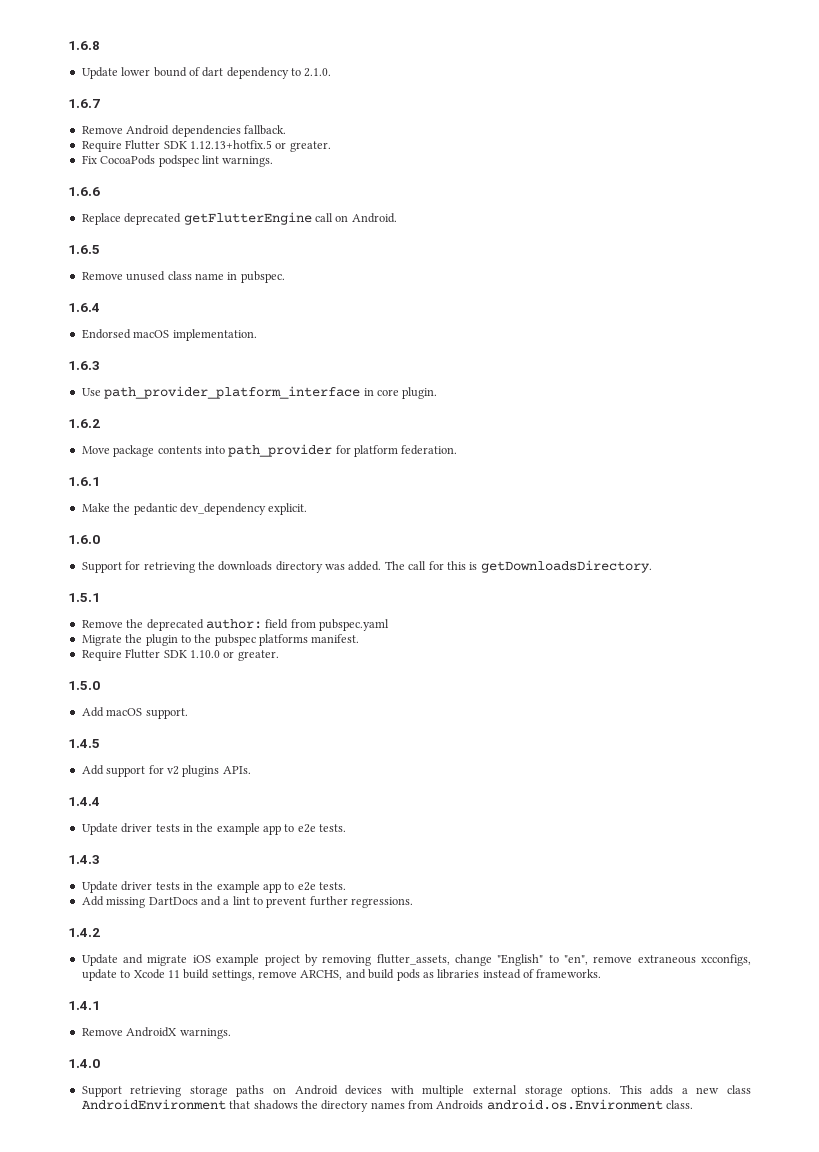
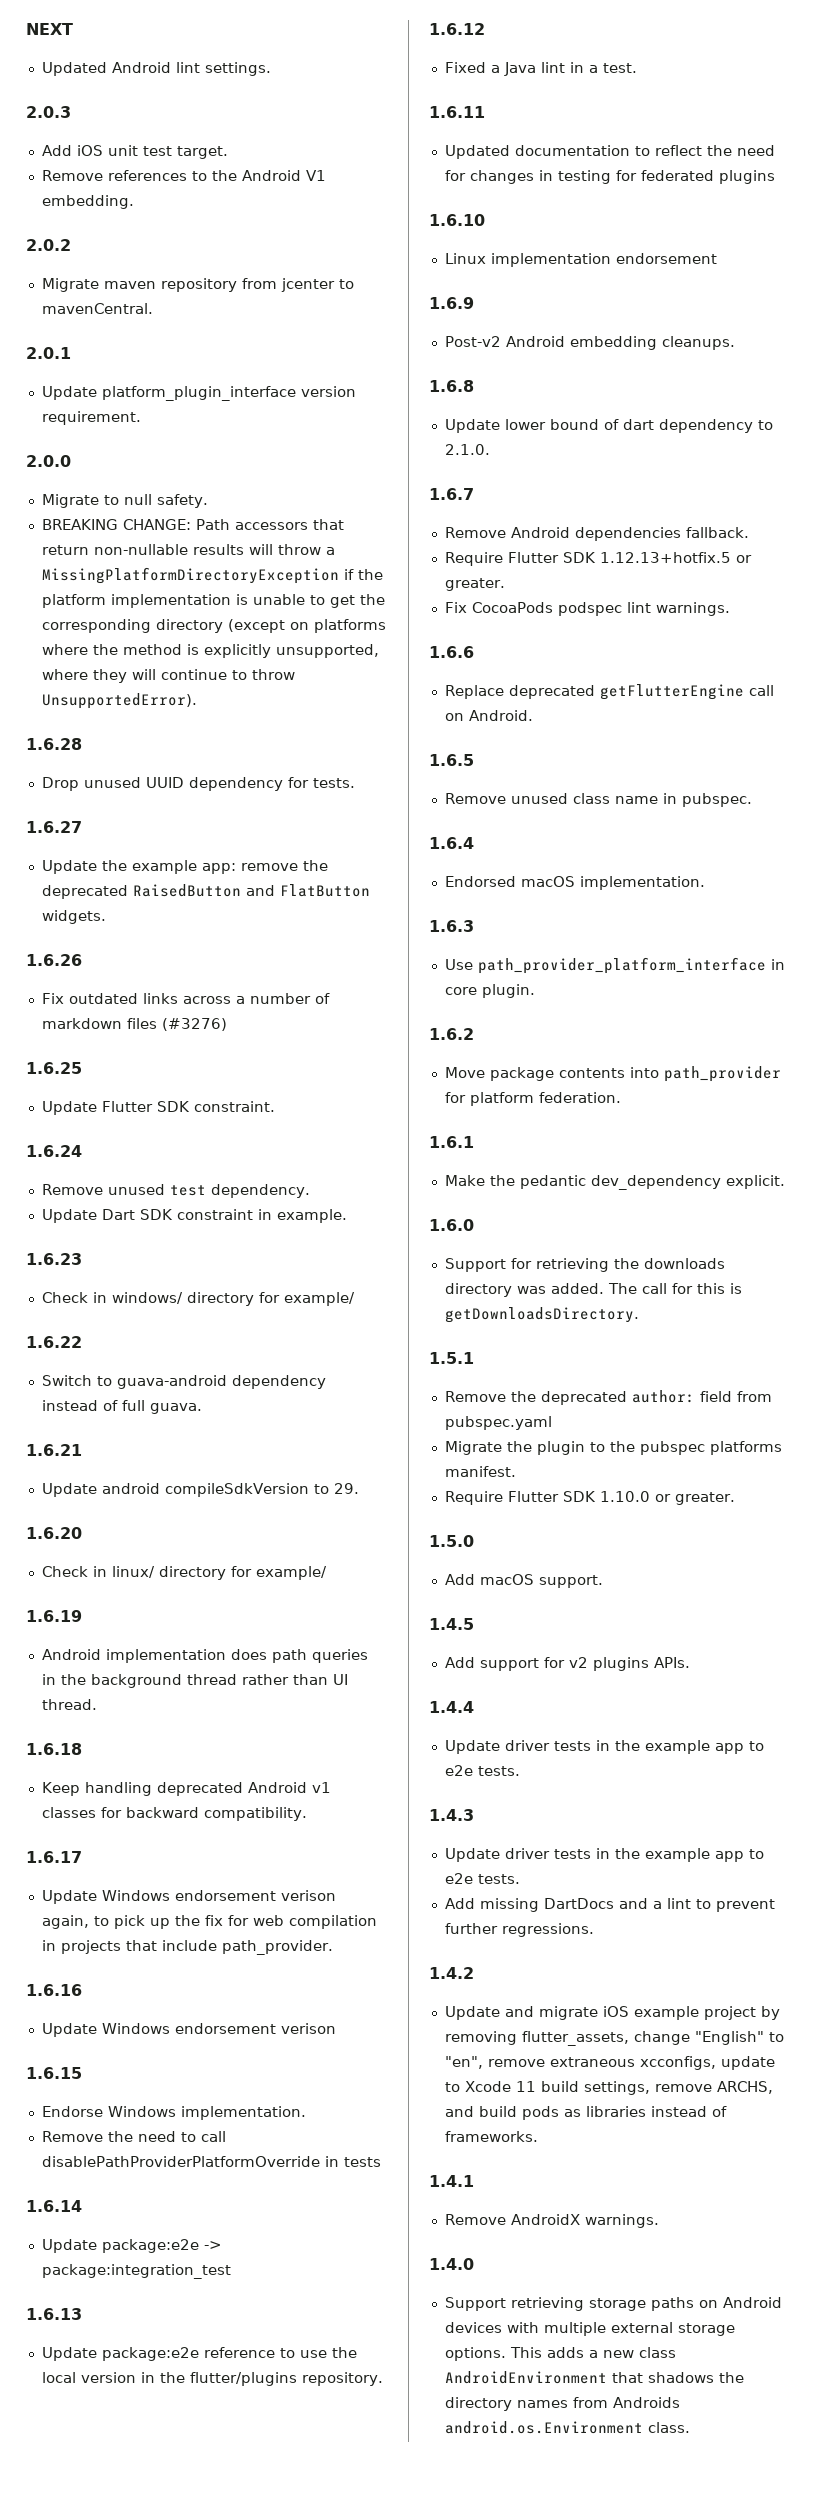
+ NEXT
+ Updated Android lint settings.
+ 2.0.3
+ Add iOS unit test target.
+ Remove references to the Android V1 embedding.
+ 2.0.2
+ Migrate maven repository from jcenter to mavenCentral.
+ 2.0.1
+ Update platform_plugin_interface version requirement.
+ 2.0.0
+ Migrate to null safety.
+ BREAKING CHANGE: Path accessors that return non-nullable results will throw a MissingPlatformDirectoryException if the platform implementation is unable to get the corresponding directory (except on platforms where the method is explicitly unsupported, where they will continue to throw UnsupportedError).
+ 1.6.28
+ Drop unused UUID dependency for tests.
+ 1.6.27
+ Update the example app: remove the deprecated RaisedButton and FlatButton widgets.
+ 1.6.26
+ Fix outdated links across a number of markdown files (#3276)
+ 1.6.25
+ Update Flutter SDK constraint.
+ 1.6.24
+ Remove unused test dependency.
+ Update Dart SDK constraint in example.
+ 1.6.23
+ Check in windows/ directory for example/
+ 1.6.22
+ Switch to guava-android dependency instead of full guava.
+ 1.6.21
+ Update android compileSdkVersion to 29.
+ 1.6.20
+ Check in linux/ directory for example/
+ 1.6.19
+ Android implementation does path queries in the background thread rather than UI thread.
+ 1.6.18
+ Keep handling deprecated Android v1 classes for backward compatibility.
+ 1.6.17
+ Update Windows endorsement verison again, to pick up the fix for web compilation in projects that include path_provider.
+ 1.6.16
+ Update Windows endorsement verison
+ 1.6.15
+ Endorse Windows implementation.
+ Remove the need to call disablePathProviderPlatformOverride in tests
+ 1.6.14
+ Update package:e2e -> package:integration_test
+ 1.6.13
+ Update package:e2e reference to use the local version in the flutter/plugins repository.
+ 1.6.12
+ Fixed a Java lint in a test.
+ 1.6.11
+ Updated documentation to reflect the need for changes in testing for federated plugins
+ 1.6.10
+ Linux implementation endorsement
+ 1.6.9
+ Post-v2 Android embedding cleanups.

